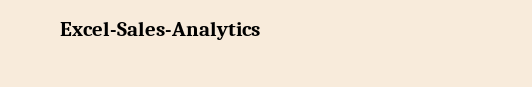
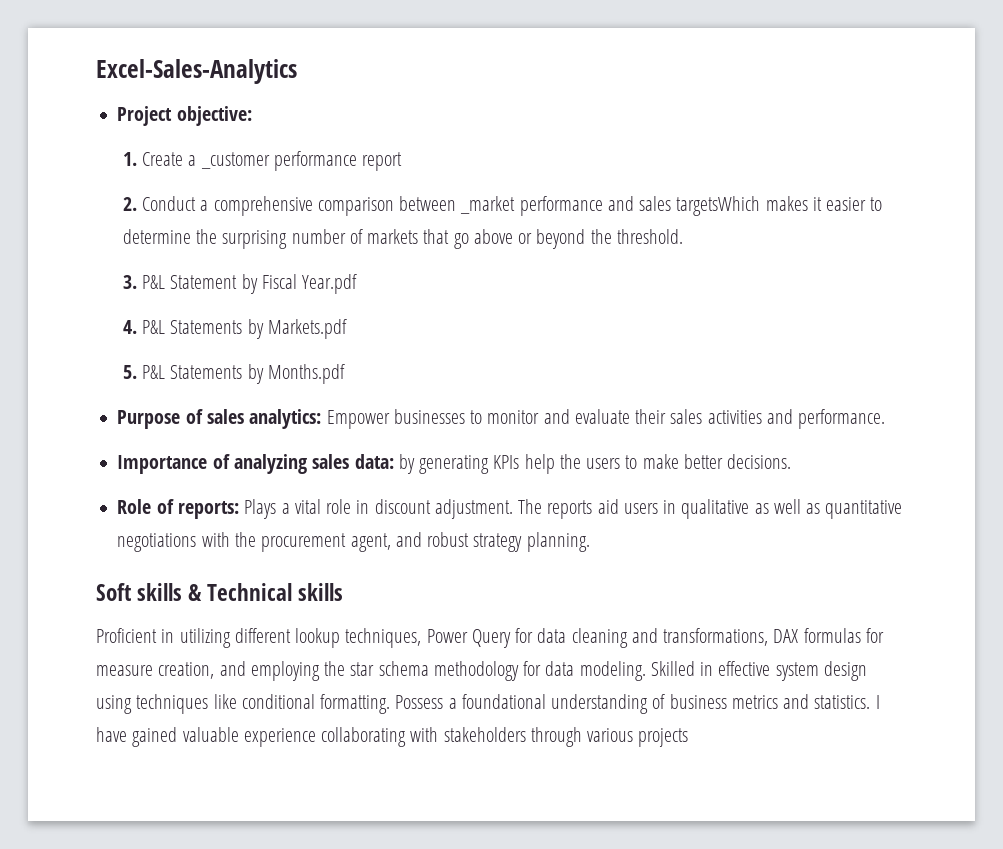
+ Project objective:
+ 1. Create a _customer performance report
+ 2. Conduct a comprehensive comparison between _market performance and sales targetsWhich makes it easier to determine the surprising number of markets that go above or beyond the threshold.
+ 3. P&L Statement by Fiscal Year.pdf
+ 4. P&L Statements by Markets.pdf
+ 5. P&L Statements by Months.pdf
+ Purpose of sales analytics: Empower businesses to monitor and evaluate their sales activities and performance.
+ Importance of analyzing sales data: by generating KPIs help the users to make better decisions.
+ Role of reports: Plays a vital role in discount adjustment. The reports aid users in qualitative as well as quantitative negotiations with the procurement agent, and robust strategy planning.
+ Soft skills & Technical skills
+ Proficient in utilizing different lookup techniques, Power Query for data cleaning and transformations, DAX formulas for measure creation, and employing the star schema methodology for data modeling. Skilled in effective system design using techniques like conditional formatting. Possess a foundational understanding of business metrics and statistics. I have gained valuable experience collaborating with stakeholders through various projects

